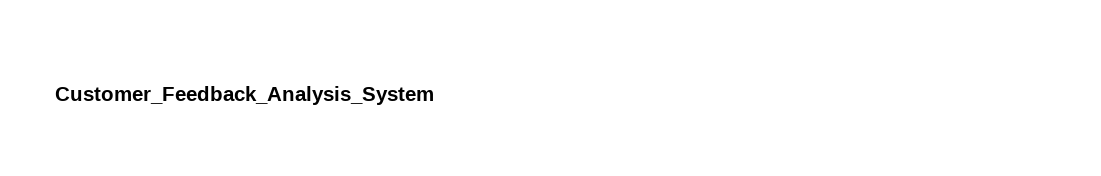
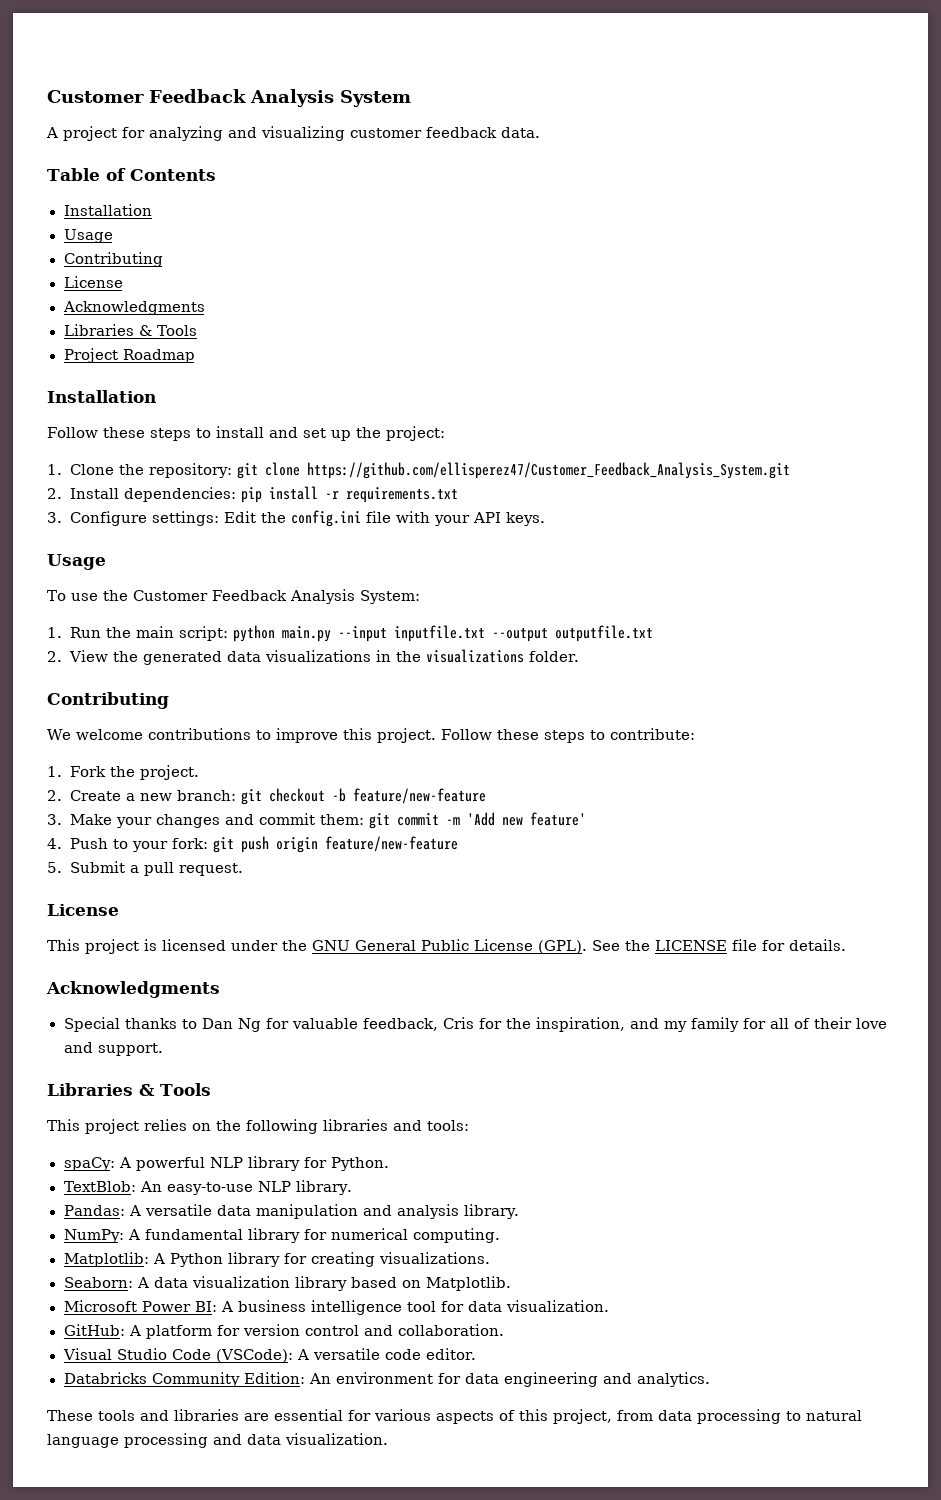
- Customer_Feedback_Analysis_System
+ Customer Feedback Analysis System
+ A project for analyzing and visualizing customer feedback data.
+ Table of Contents
+ Installation
+ Usage
+ Contributing
+ License
+ Acknowledgments
+ Libraries & Tools
+ Project Roadmap
+ Installation
+ Follow these steps to install and set up the project:
+ 1. Clone the repository: git clone https://github.com/ellisperez47/Customer_Feedback_Analysis_System.git
+ 2. Install dependencies: pip install -r requirements.txt
+ 3. Configure settings: Edit the config.ini file with your API keys.
+ Usage
+ To use the Customer Feedback Analysis System:
+ 1. Run the main script: python main.py --input inputfile.txt --output outputfile.txt
+ 2. View the generated data visualizations in the visualizations folder.
+ Contributing
+ We welcome contributions to improve this project. Follow these steps to contribute:
+ 1. Fork the project.
+ 2. Create a new branch: git checkout -b feature/new-feature
+ 3. Make your changes and commit them: git commit -m 'Add new feature'
+ 4. Push to your fork: git push origin feature/new-feature
+ 5. Submit a pull request.
+ License
+ This project is licensed under the GNU General Public License (GPL). See the LICENSE file for details.
+ Acknowledgments
+ Special thanks to Dan Ng for valuable feedback, Cris for the inspiration, and my family for all of their love and support.
+ Libraries & Tools
+ This project relies on the following libraries and tools:
+ spaCy: A powerful NLP library for Python.
+ TextBlob: An easy-to-use NLP library.
+ Pandas: A versatile data manipulation and analysis library.
+ NumPy: A fundamental library for numerical computing.
+ Matplotlib: A Python library for creating visualizations.
+ Seaborn: A data visualization library based on Matplotlib.
+ Microsoft Power BI: A business intelligence tool for data visualization.
+ GitHub: A platform for version control and collaboration.
+ Visual Studio Code (VSCode): A versatile code editor.
+ Databricks Community Edition: An environment for data engineering and analytics.
+ These tools and libraries are essential for various aspects of this project, from data processing to natural language processing and data visualization.

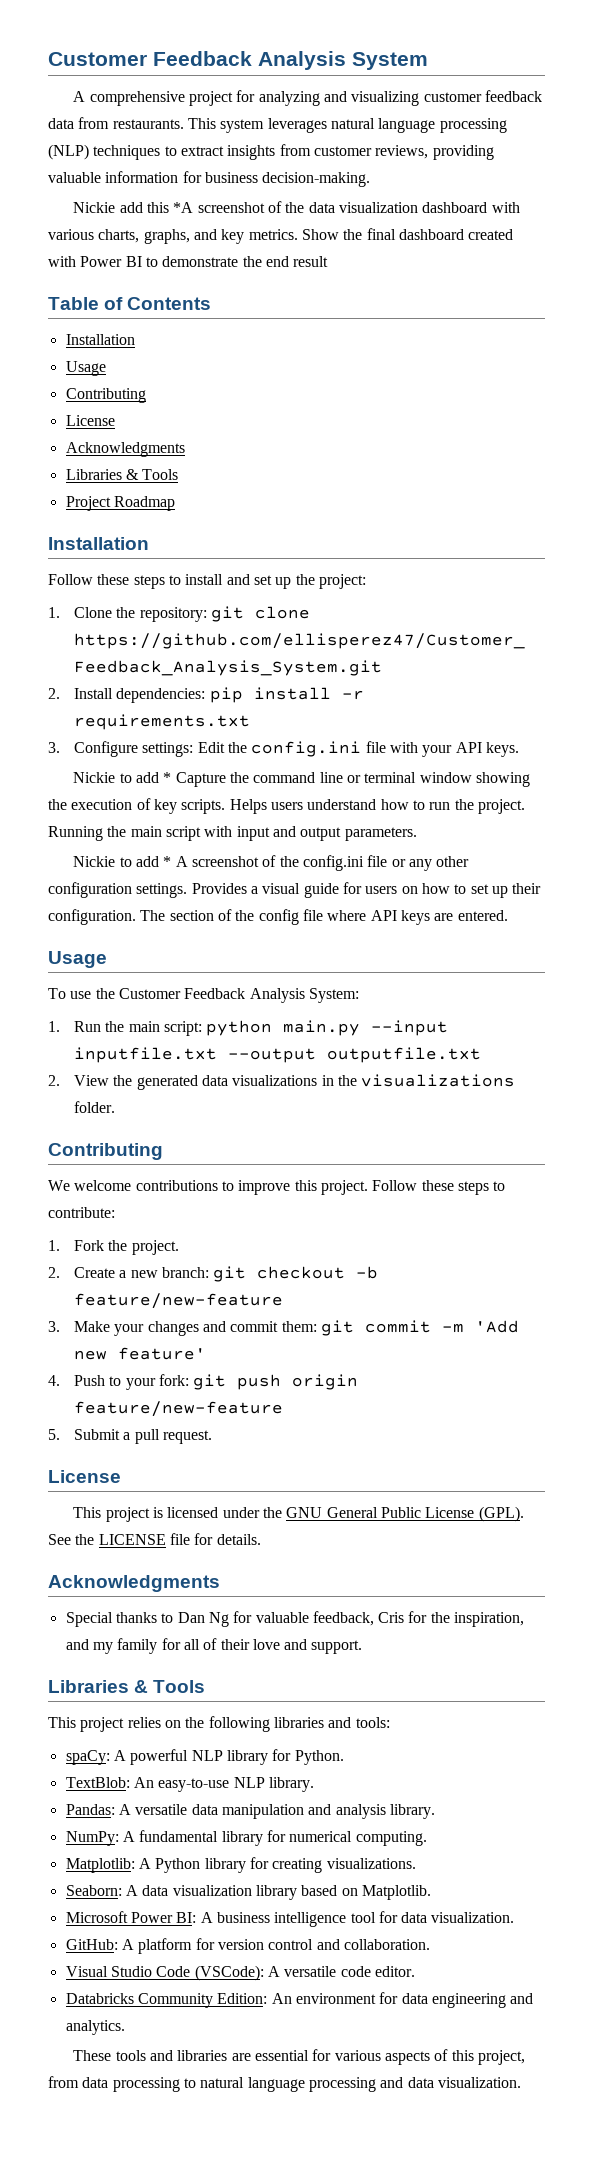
- A project for analyzing and visualizing customer feedback data.
+ A comprehensive project for analyzing and visualizing customer feedback data from restaurants. This system leverages natural language processing (NLP) techniques to extract insights from customer reviews, providing valuable information for business decision-making.
+ Nickie add this *A screenshot of the data visualization dashboard with various charts, graphs, and key metrics. Show the final dashboard created with Power BI to demonstrate the end result
+ Nickie to add * Capture the command line or terminal window showing the execution of key scripts. Helps users understand how to run the project. Running the main script with input and output parameters.
+ Nickie to add * A screenshot of the config.ini file or any other configuration settings. Provides a visual guide for users on how to set up their configuration. The section of the config file where API keys are entered.

